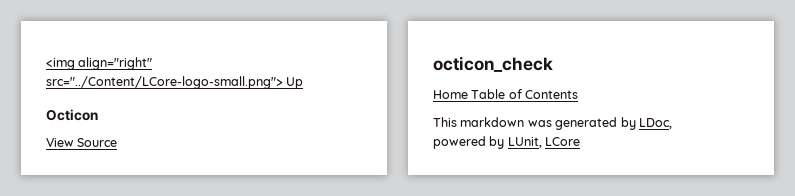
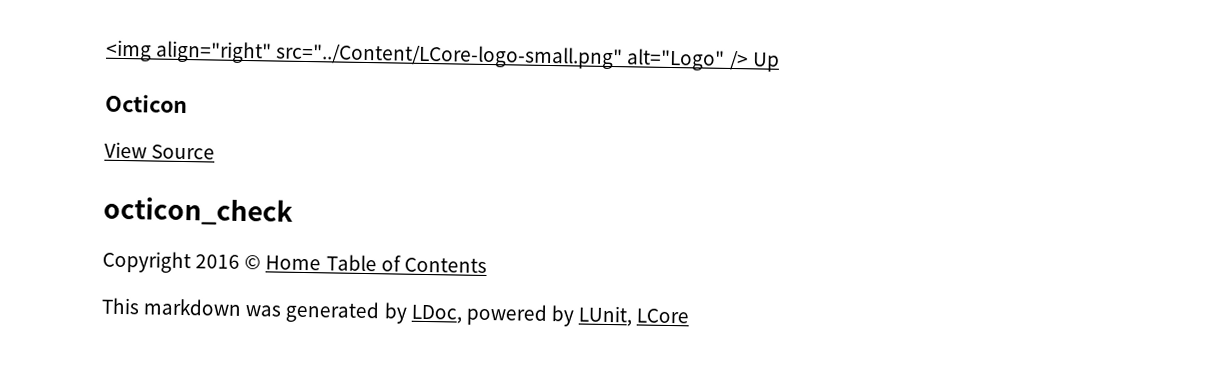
- <img align="right" src="../Content/LCore-logo-small.png"> Up
+ <img align="right" src="../Content/LCore-logo-small.png" alt="Logo" /> Up
- Home Table of Contents
+ Copyright 2016 © Home Table of Contents

